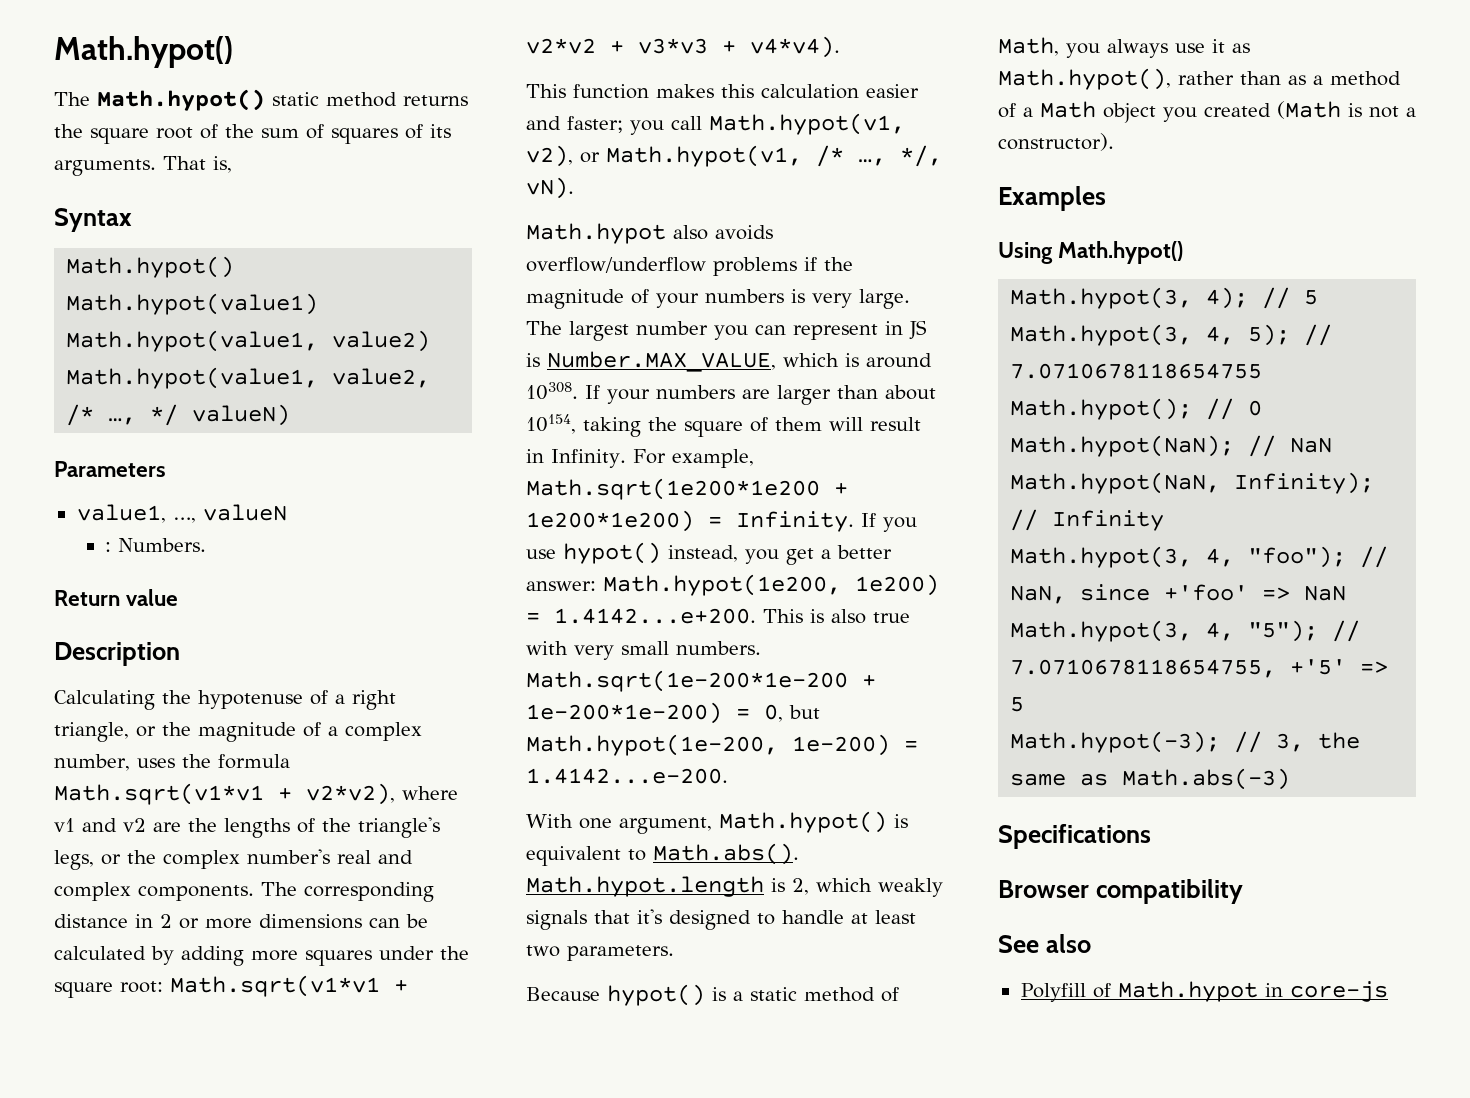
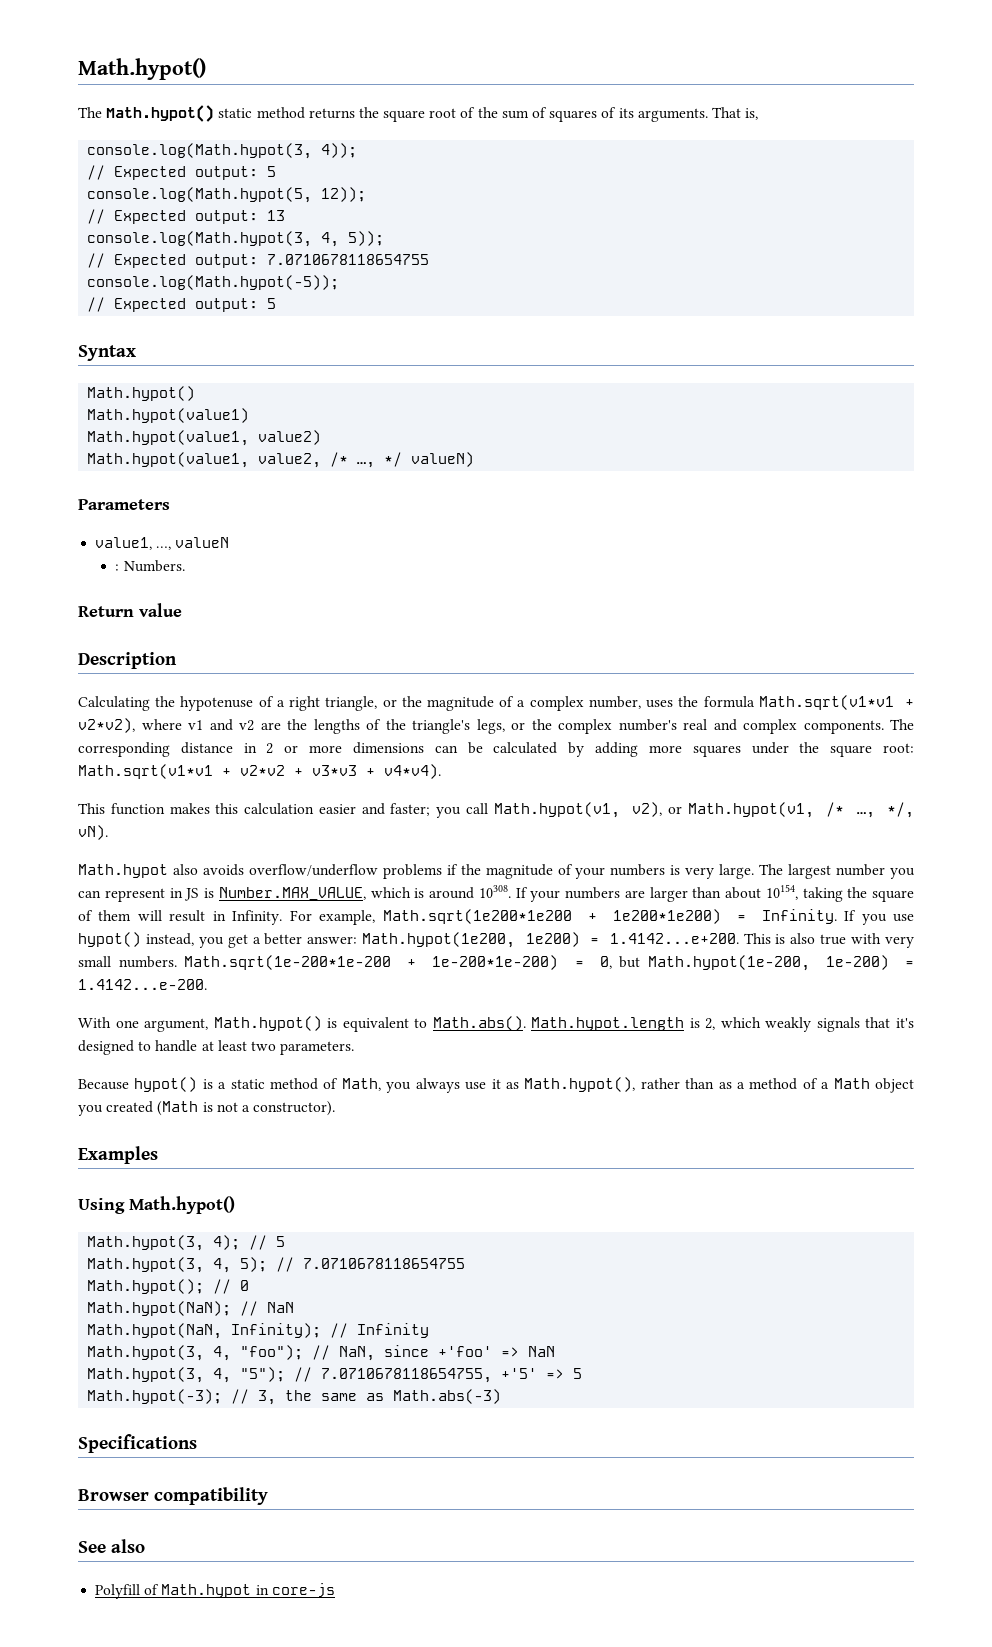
+ console.log(Math.hypot(3, 4));
+ // Expected output: 5
+ console.log(Math.hypot(5, 12));
+ // Expected output: 13
+ console.log(Math.hypot(3, 4, 5));
+ // Expected output: 7.0710678118654755
+ console.log(Math.hypot(-5));
+ // Expected output: 5

